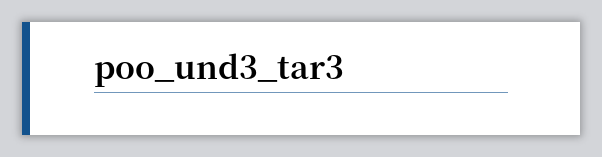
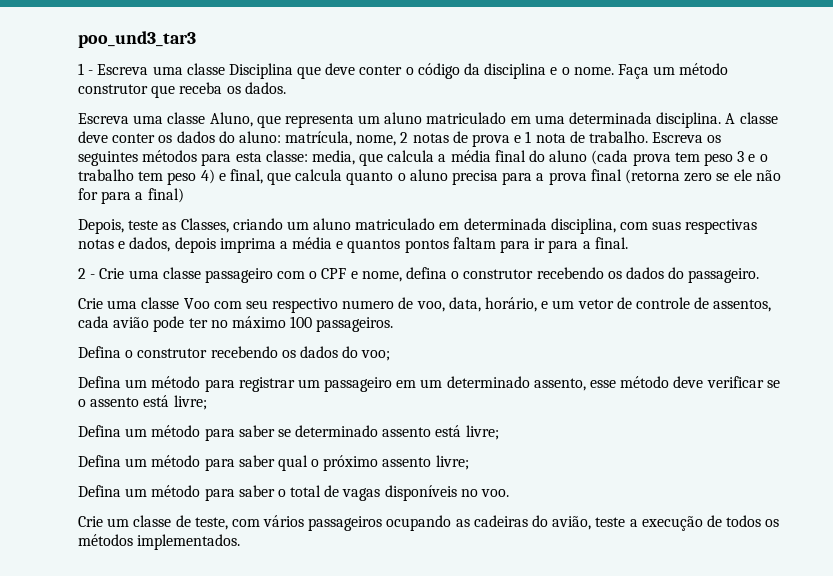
+ 1 - Escreva uma classe Disciplina que deve conter o código da disciplina e o nome. Faça um método construtor que receba os dados.
+ Escreva uma classe Aluno, que representa um aluno matriculado em uma determinada disciplina. A classe deve conter os dados do aluno: matrícula, nome, 2 notas de prova e 1 nota de trabalho. Escreva os seguintes métodos para esta classe: media, que calcula a média final do aluno (cada prova tem peso 3 e o trabalho tem peso 4) e final, que calcula quanto o aluno precisa para a prova final (retorna zero se ele não for para a final)
+ Depois, teste as Classes, criando um aluno matriculado em determinada disciplina, com suas respectivas notas e dados, depois imprima a média e quantos pontos faltam para ir para a final.
+ 2 - Crie uma classe passageiro com o CPF e nome, defina o construtor recebendo os dados do passageiro.
+ Crie uma classe Voo com seu respectivo numero de voo, data, horário, e um vetor de controle de assentos, cada avião pode ter no máximo 100 passageiros.
+ Defina o construtor recebendo os dados do voo;
+ Defina um método para registrar um passageiro em um determinado assento, esse método deve verificar se o assento está livre;
+ Defina um método para saber se determinado assento está livre;
+ Defina um método para saber qual o próximo assento livre;
+ Defina um método para saber o total de vagas disponíveis no voo.
+ Crie um classe de teste, com vários passageiros ocupando as cadeiras do avião, teste a execução de todos os métodos implementados.

